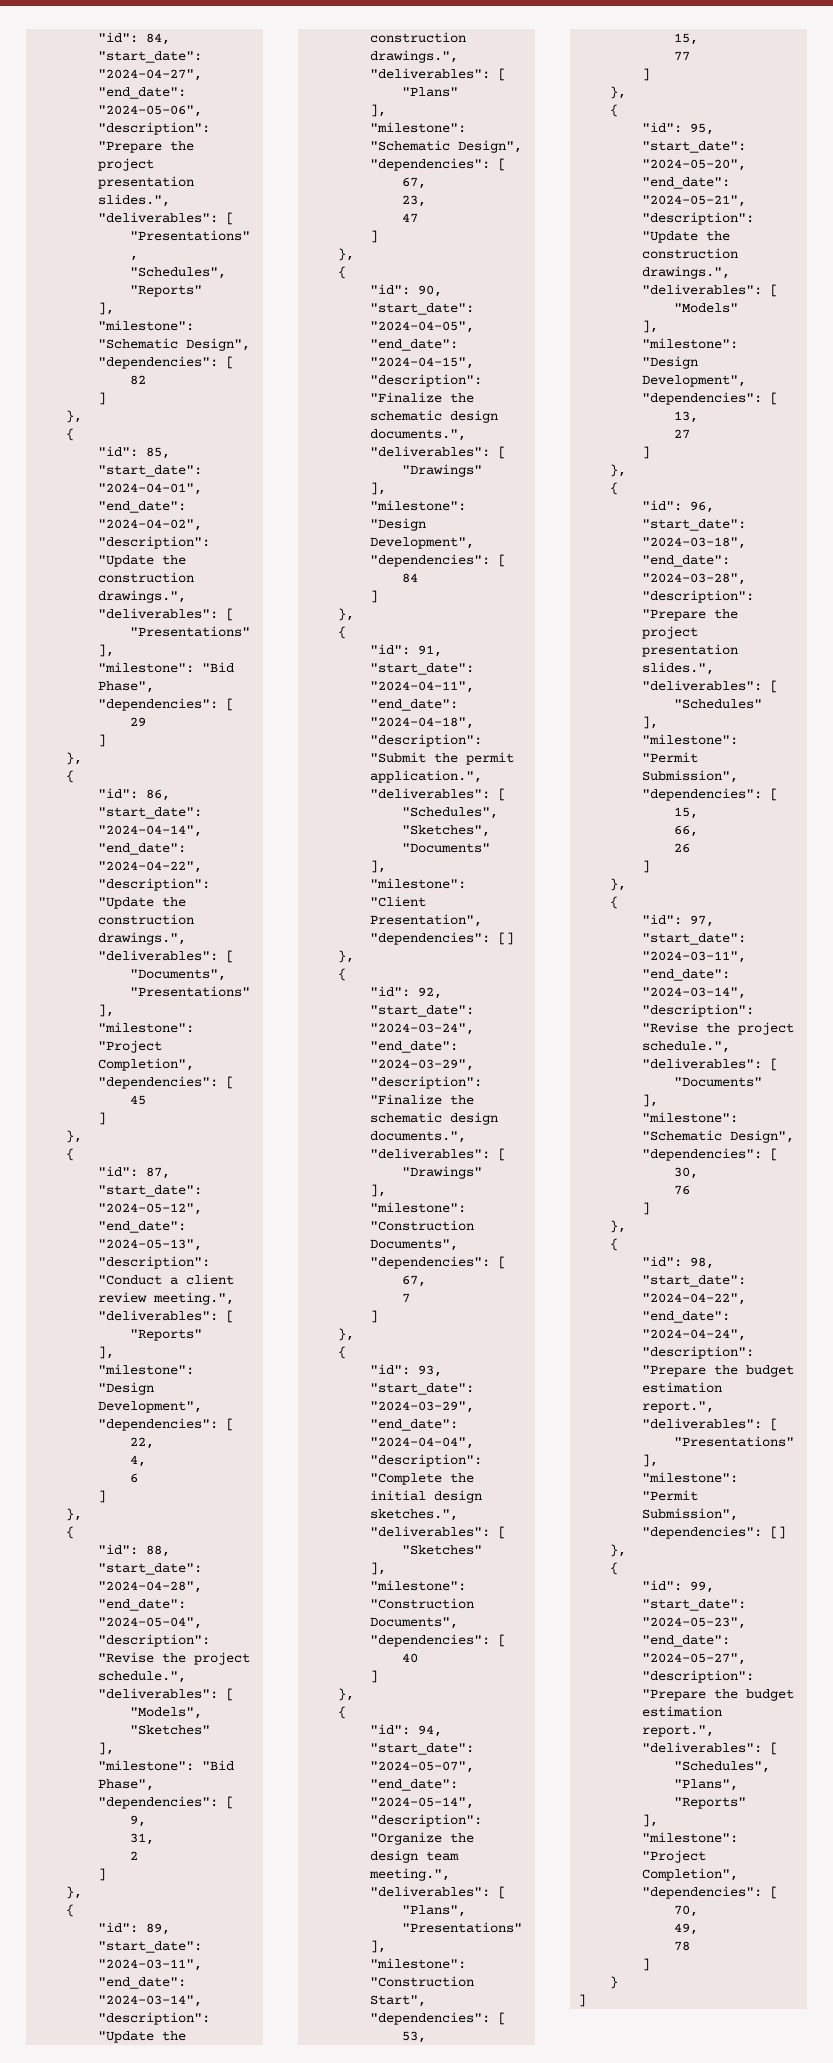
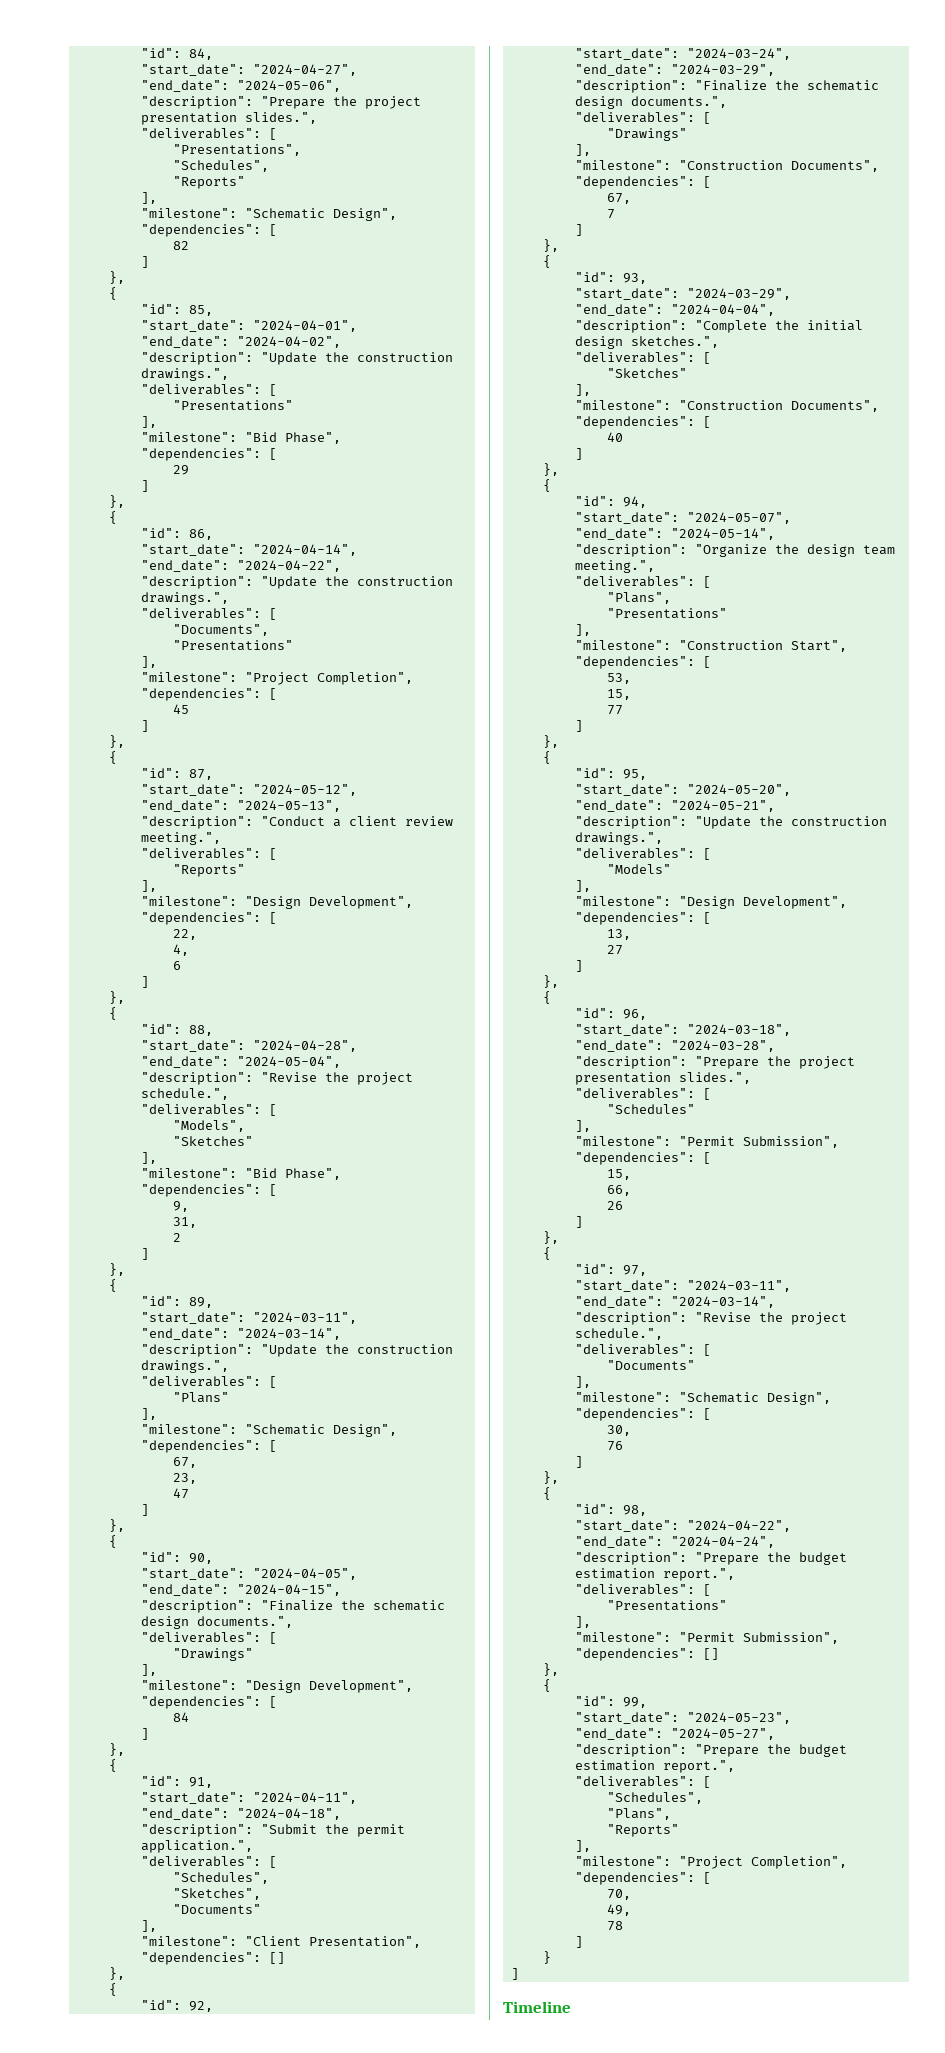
+ Timeline

